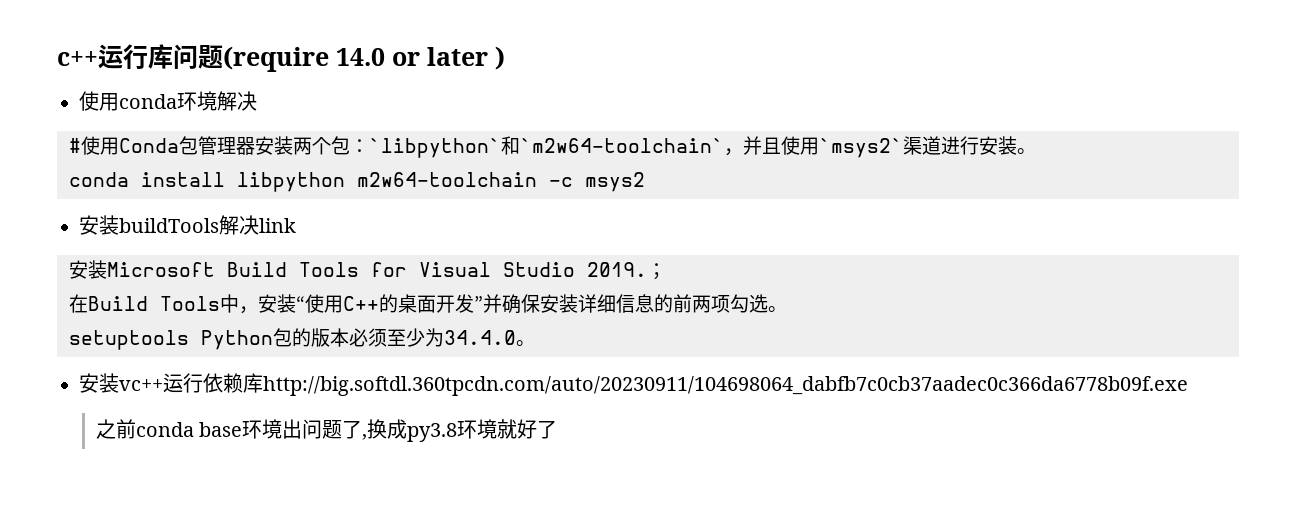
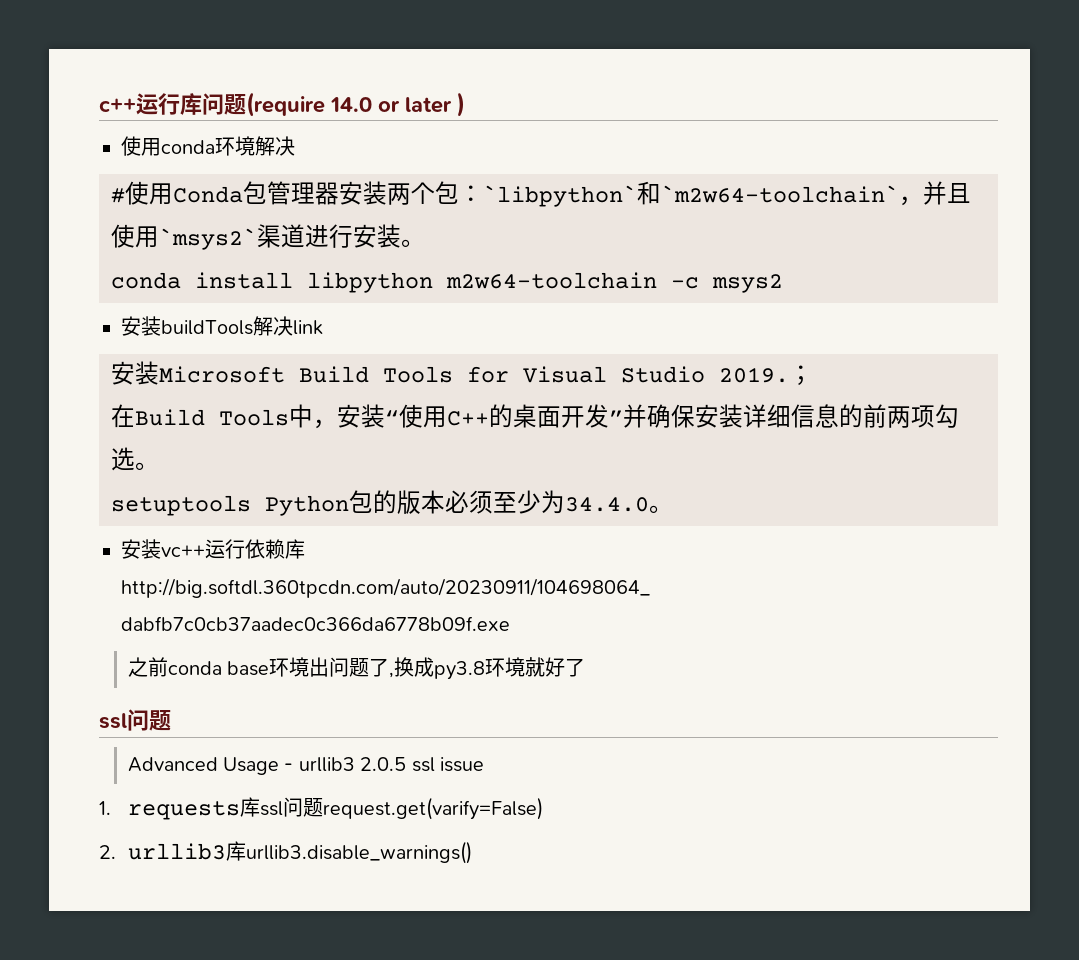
  之前conda base环境出问题了,换成py3.8环境就好了
+ ssl问题
+ Advanced Usage - urllib3 2.0.5 ssl issue
+ 1. requests库ssl问题request.get(varify=False)
+ 2. urllib3库urllib3.disable_warnings()

